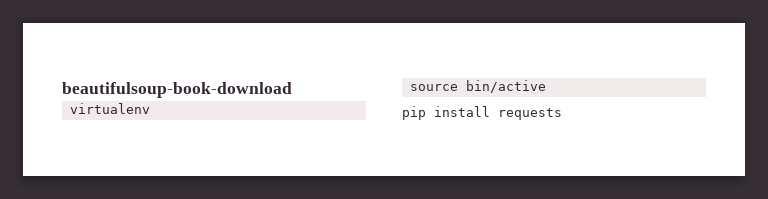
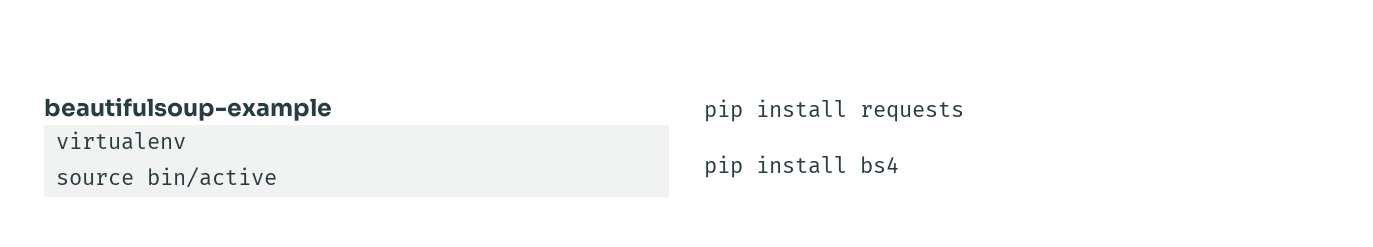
- beautifulsoup-book-download
+ beautifulsoup-example
+ pip install bs4

